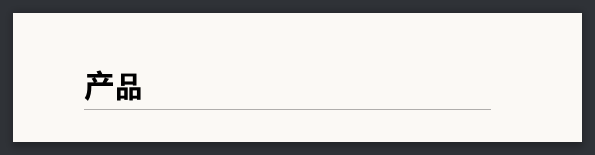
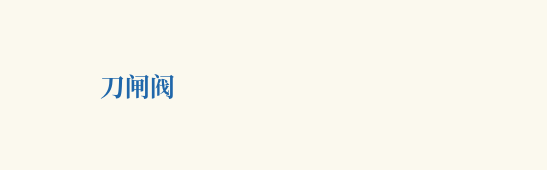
- 产品
+ 刀闸阀

